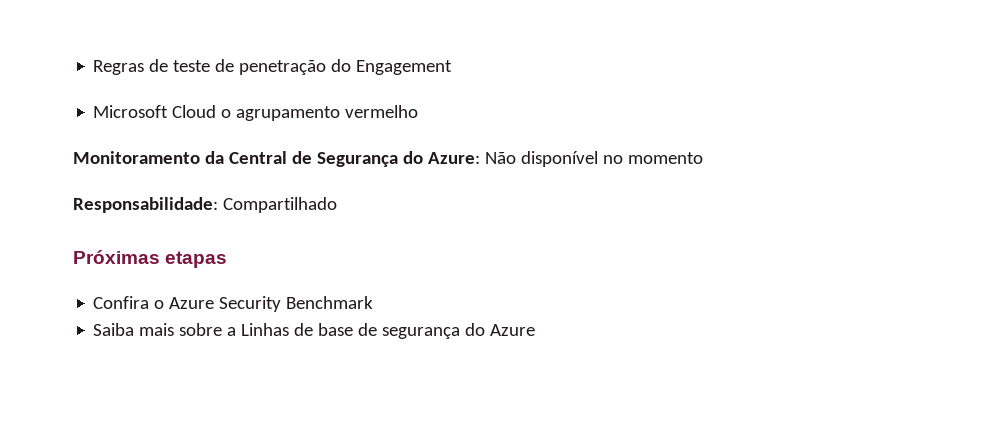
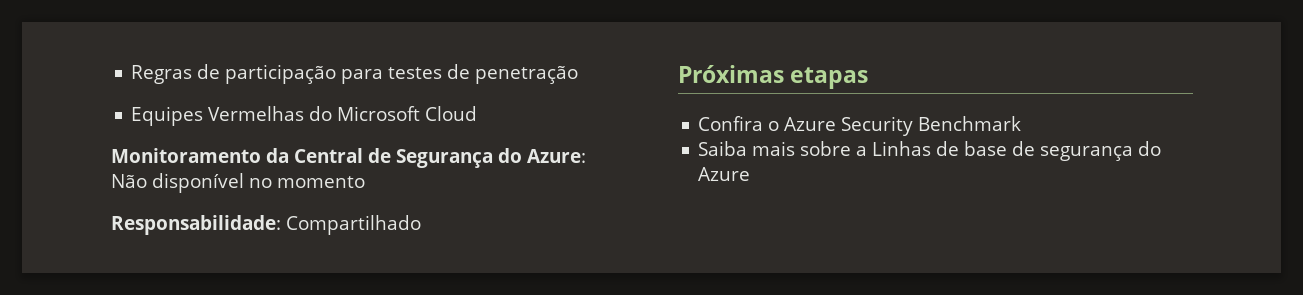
- Regras de teste de penetração do Engagement
- Microsoft Cloud o agrupamento vermelho
+ Regras de participação para testes de penetração
+ Equipes Vermelhas do Microsoft Cloud

